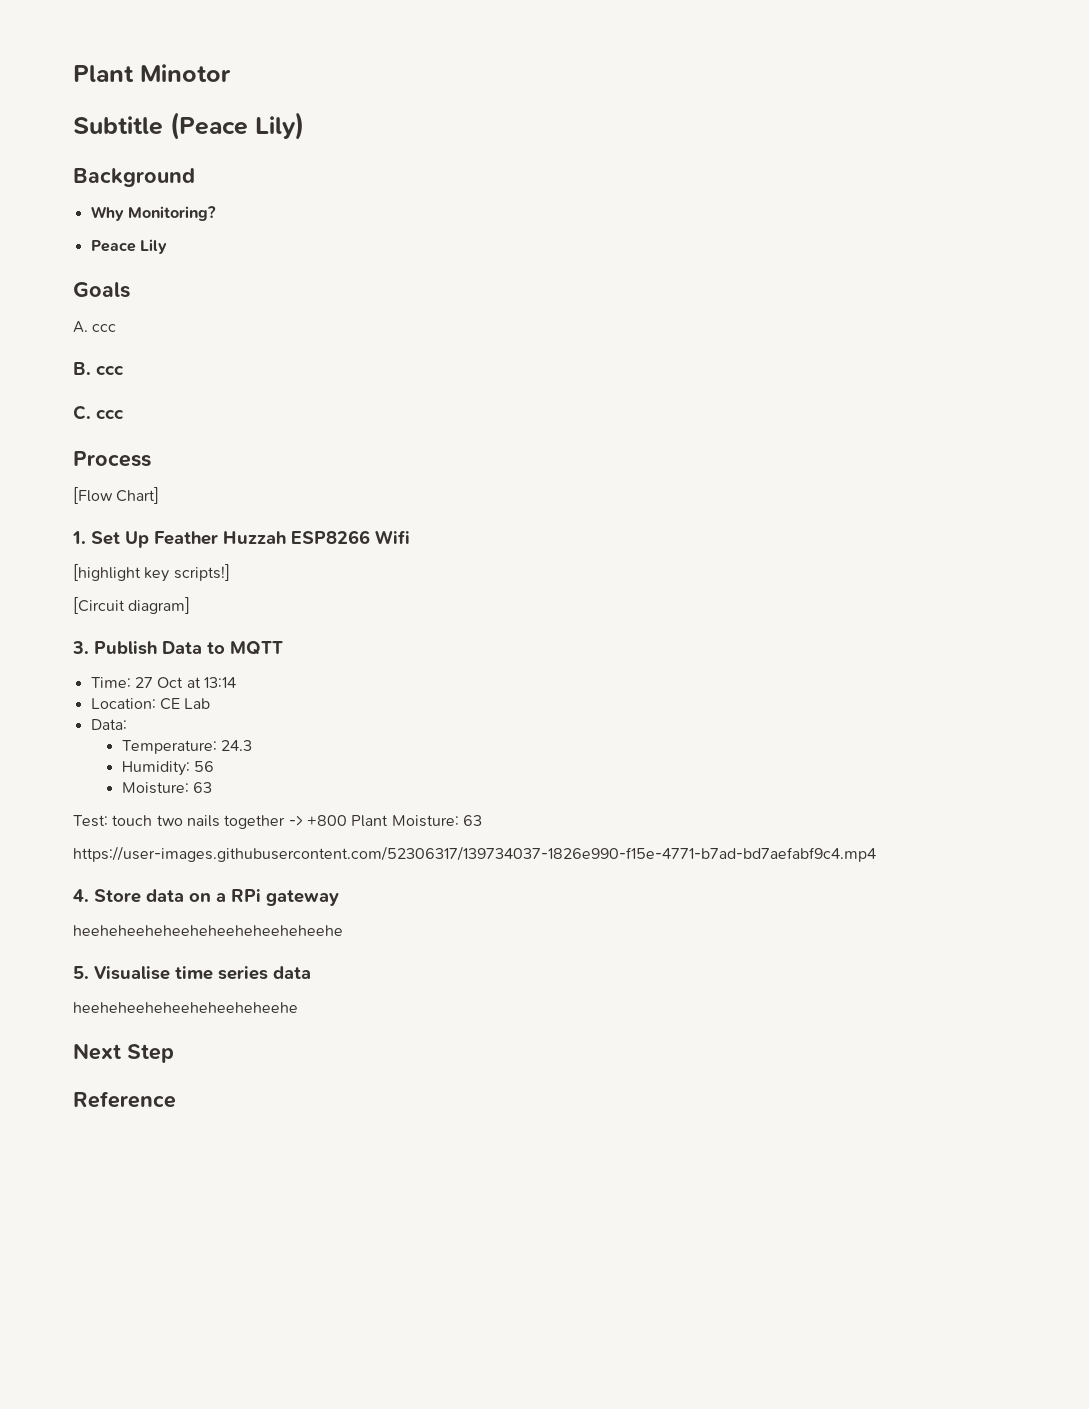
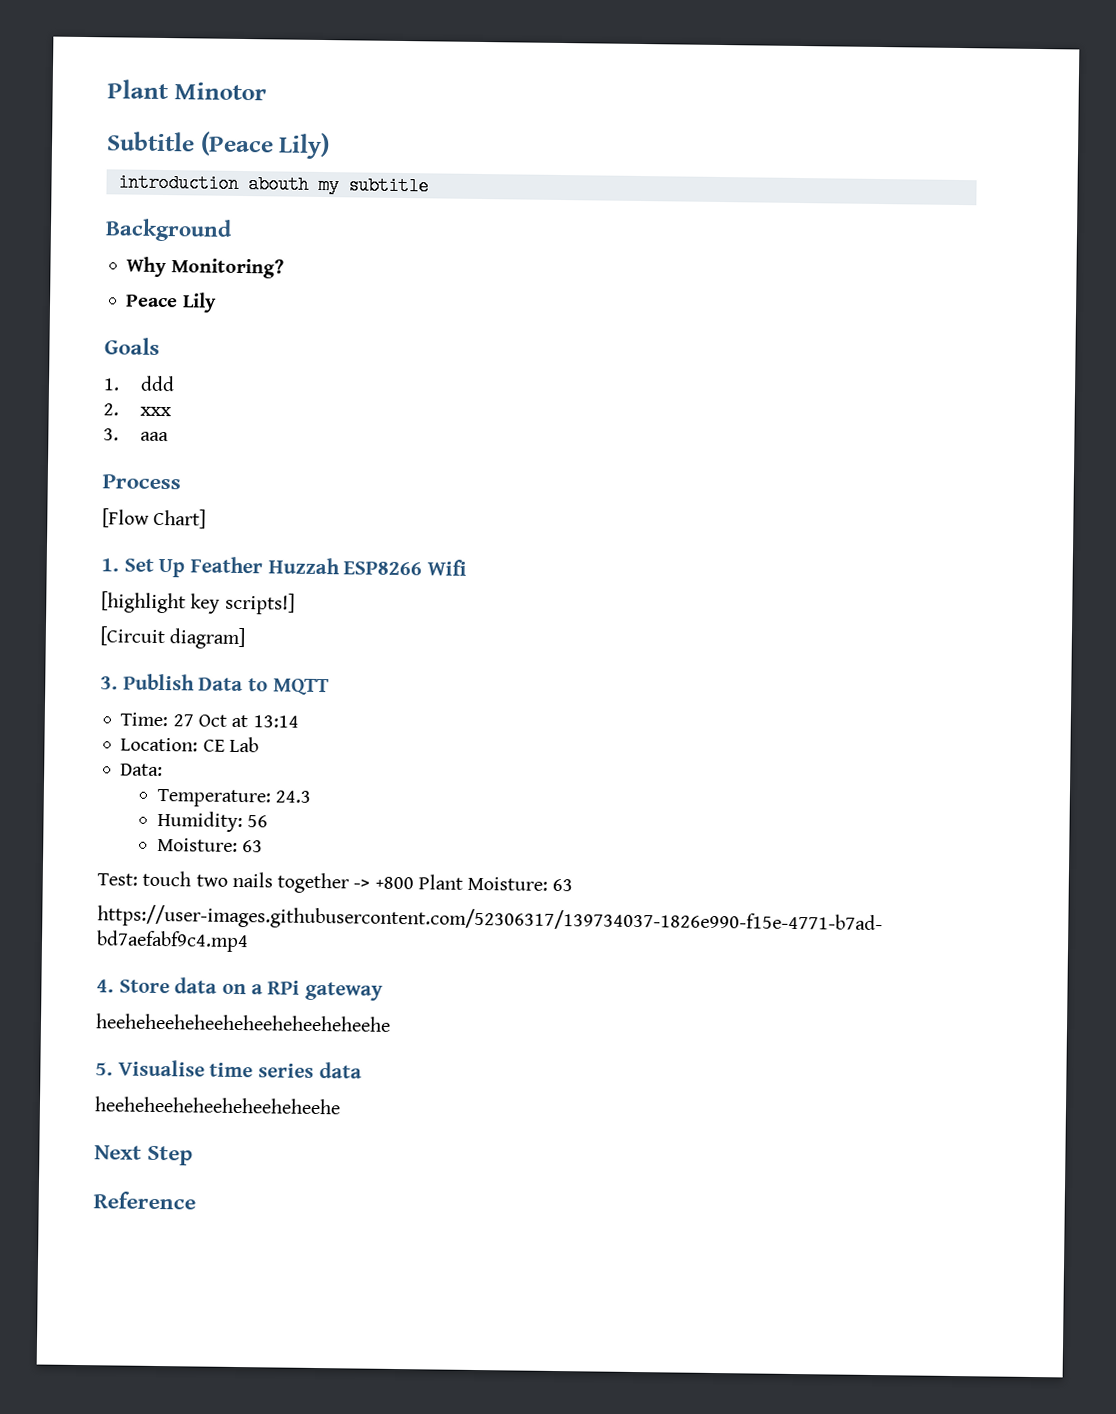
+ introduction abouth my subtitle
- A. ccc
- B. ccc
- C. ccc
+ 1. ddd
+ 2. xxx
+ 3. aaa

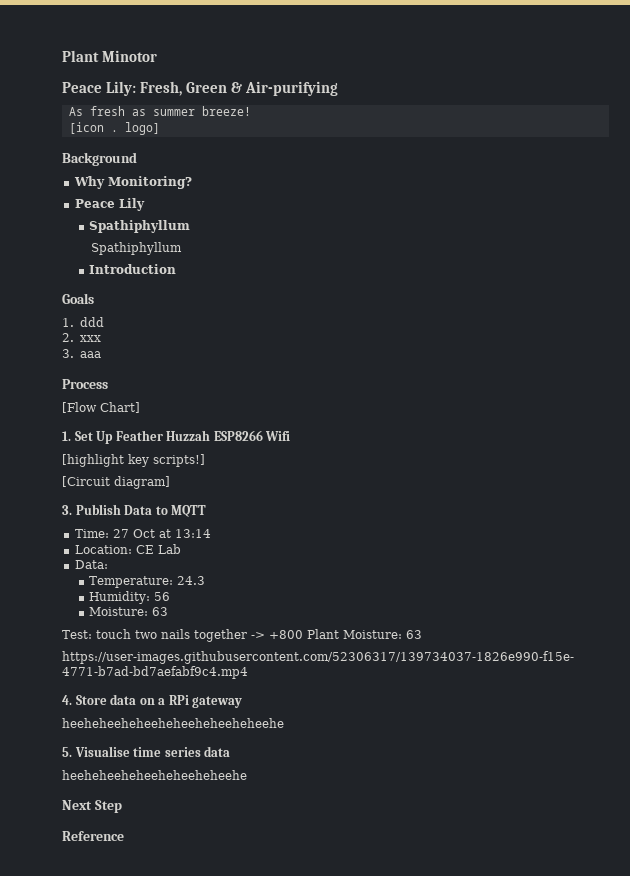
- Subtitle (Peace Lily)
- introduction abouth my subtitle
+ Peace Lily: Fresh, Green & Air-purifying
+ As fresh as summer breeze!
+ [icon . logo]
  Peace Lily
+ Spathiphyllum
+ Spathiphyllum
+ Introduction

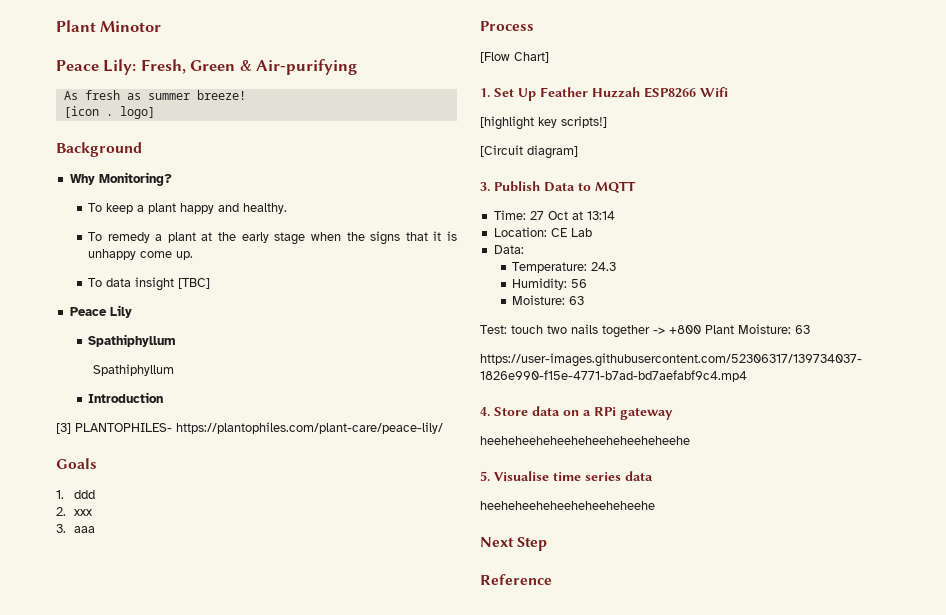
+ To keep a plant happy and healthy.
+ To remedy a plant at the early stage when the signs that it is unhappy come up.
+ To data insight [TBC]
+ [3] PLANTOPHILES- https://plantophiles.com/plant-care/peace-lily/

